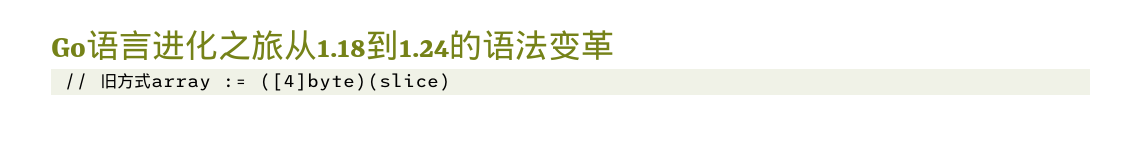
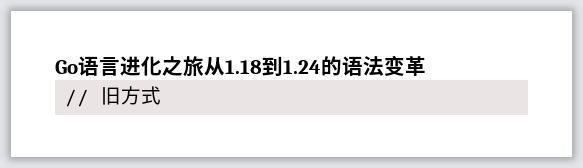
- // 旧方式array := ([4]byte)(slice)
+ // 旧方式

